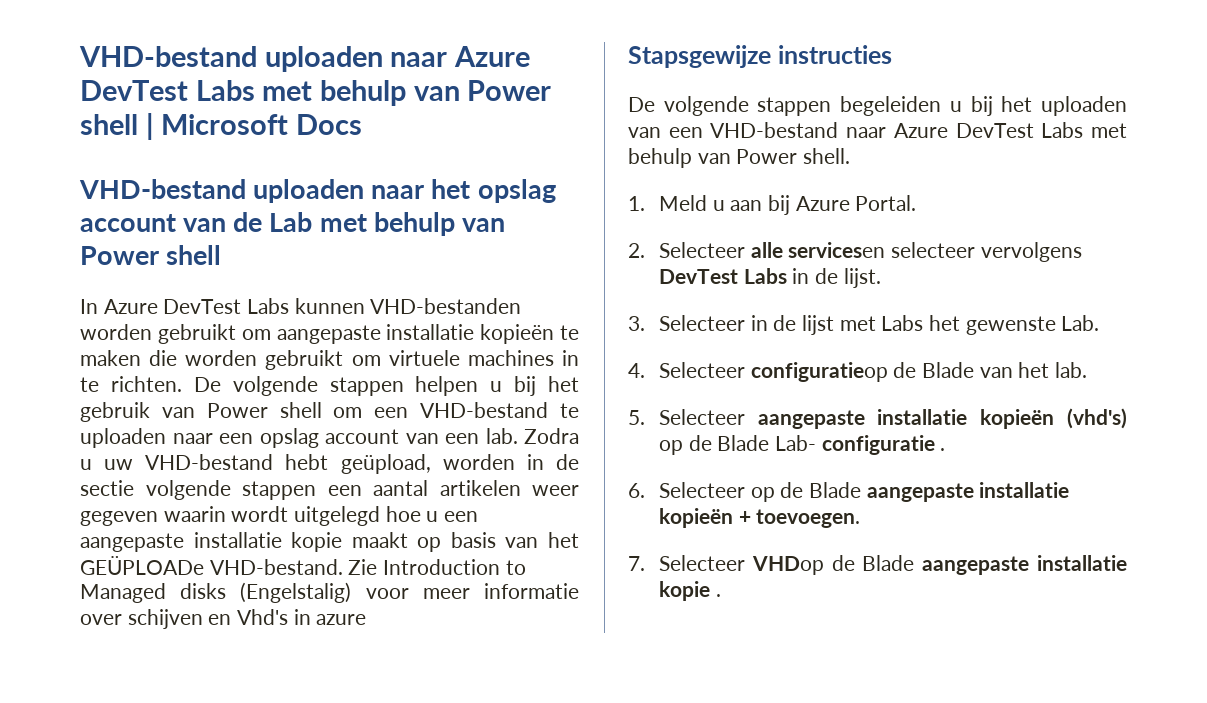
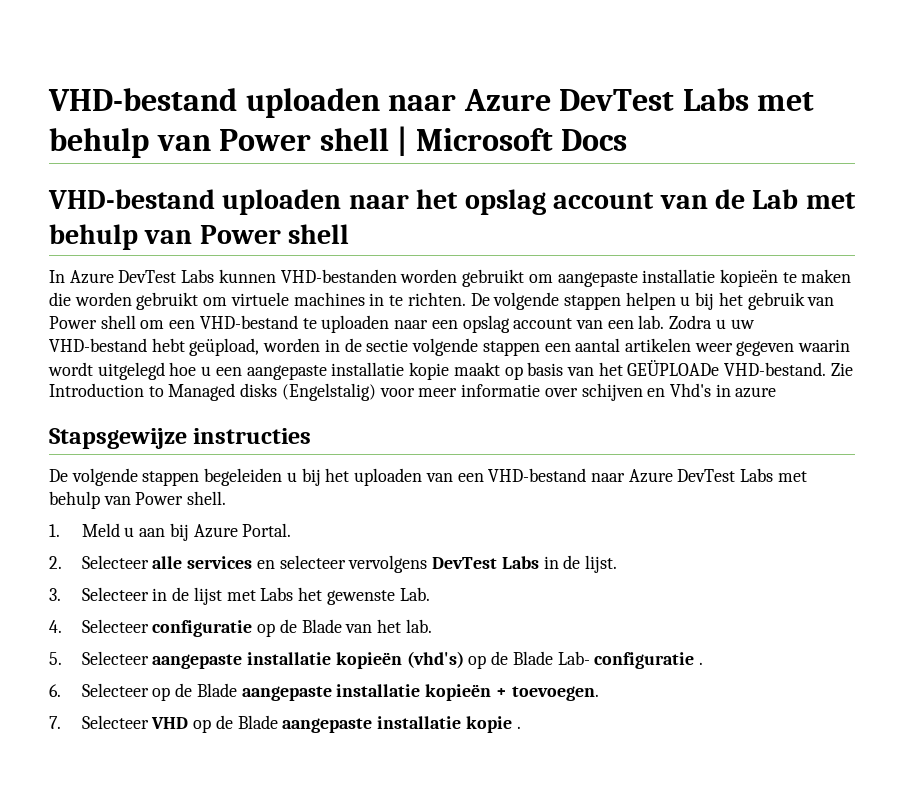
- 2. Selecteer alle servicesen selecteer vervolgens DevTest Labs in de lijst.
+ 2. Selecteer alle services en selecteer vervolgens DevTest Labs in de lijst.
- 4. Selecteer configuratieop de Blade van het lab.
+ 4. Selecteer configuratie op de Blade van het lab.
- 7. Selecteer VHDop de Blade aangepaste installatie kopie .
+ 7. Selecteer VHD op de Blade aangepaste installatie kopie .

